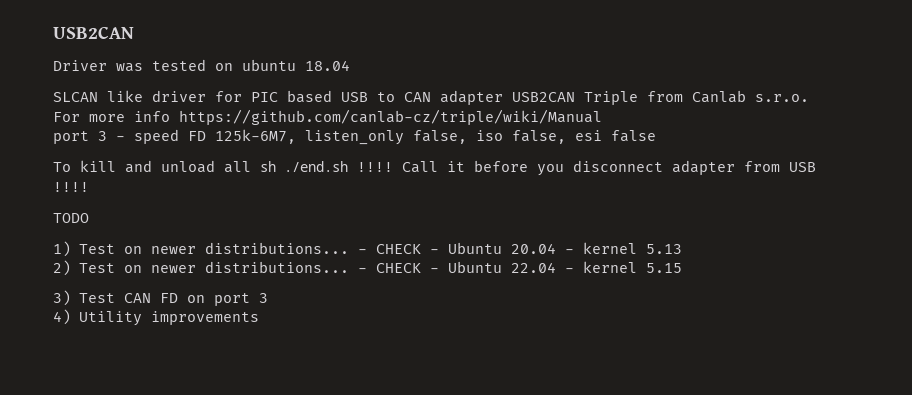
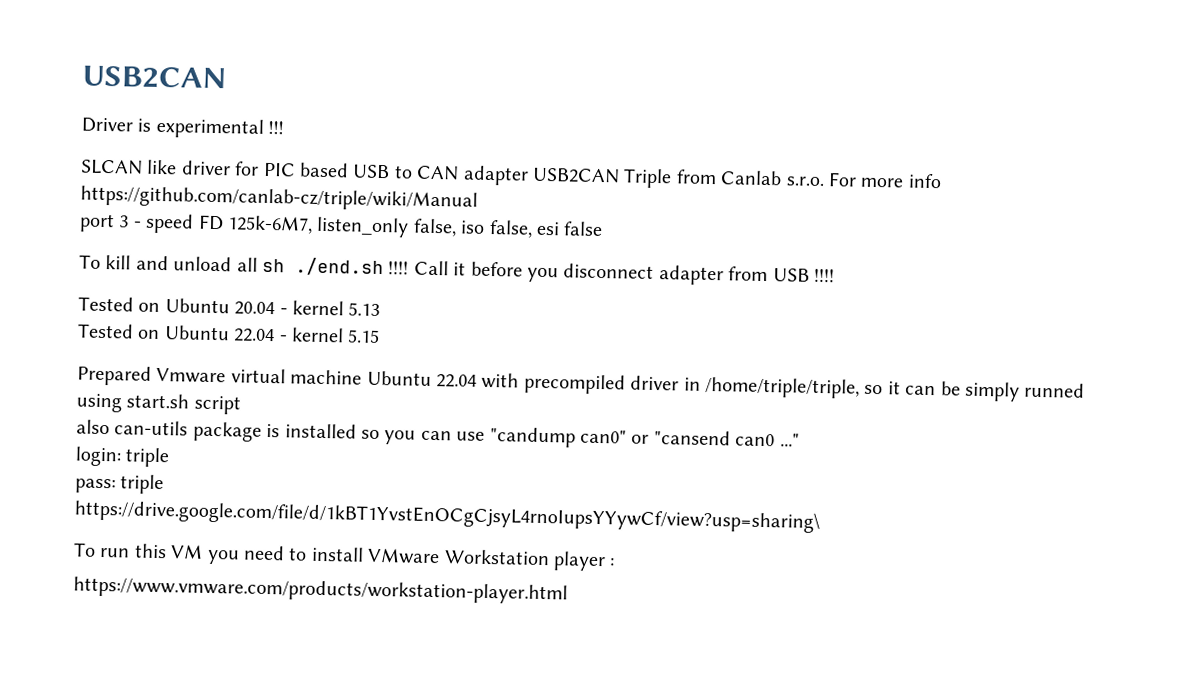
- Driver was tested on ubuntu 18.04
+ Driver is experimental !!!
- TODO
- 1) Test on newer distributions... - CHECK - Ubuntu 20.04 - kernel 5.13
+ Tested on Ubuntu 20.04 - kernel 5.13
- 2) Test on newer distributions... - CHECK - Ubuntu 22.04 - kernel 5.15
+ Tested on Ubuntu 22.04 - kernel 5.15
- 3) Test CAN FD on port 3
- 4) Utility improvements
+ Prepared Vmware virtual machine Ubuntu 22.04 with precompiled driver in /home/triple/triple, so it can be simply runned using start.sh script
+ also can-utils package is installed so you can use "candump can0" or "cansend can0 ..."
+ login: triple
+ pass: triple
+ https://drive.google.com/file/d/1kBT1YvstEnOCgCjsyL4rnoIupsYYywCf/view?usp=sharing\
+ To run this VM you need to install VMware Workstation player :
+ https://www.vmware.com/products/workstation-player.html

